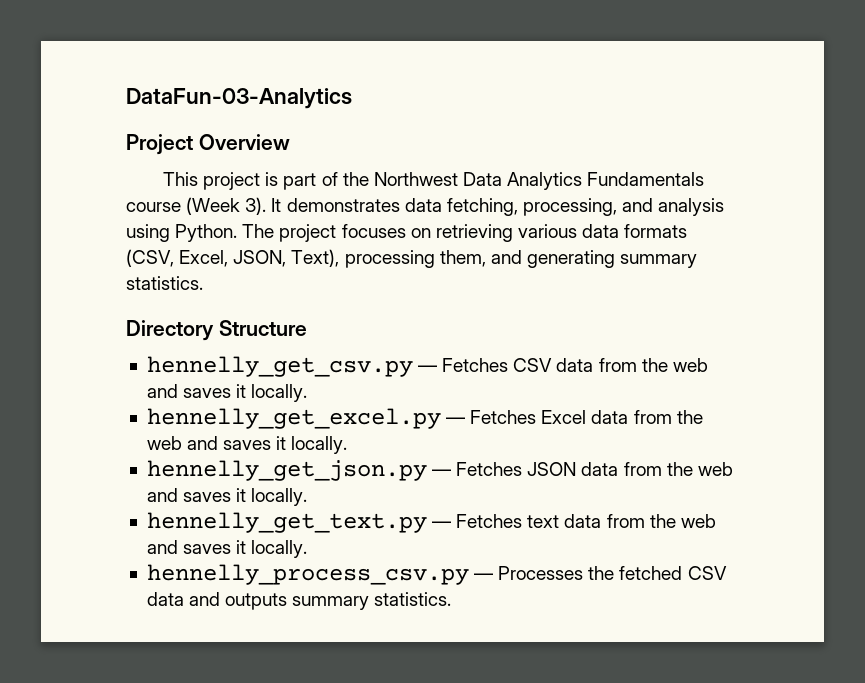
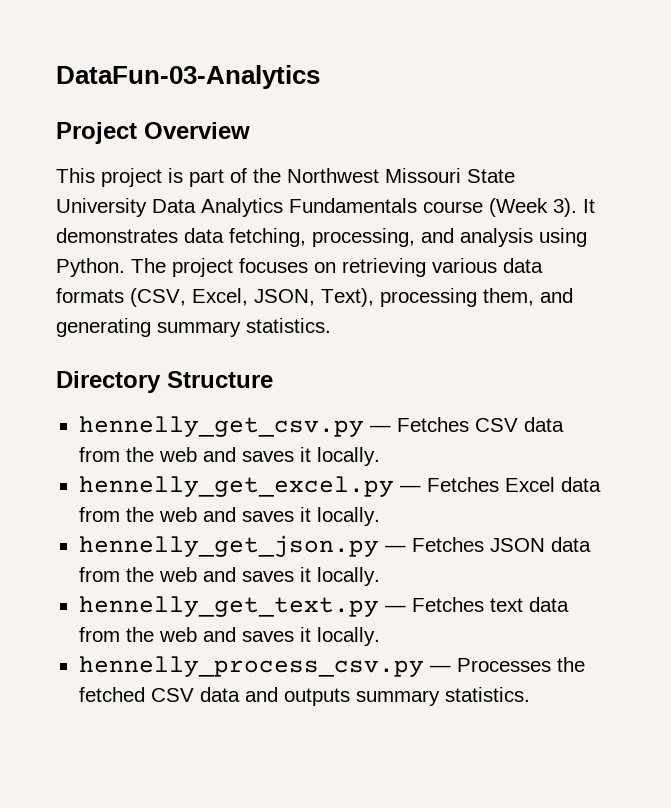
- This project is part of the Northwest Data Analytics Fundamentals course (Week 3).
+ This project is part of the Northwest Missouri State University Data Analytics Fundamentals course (Week 3).

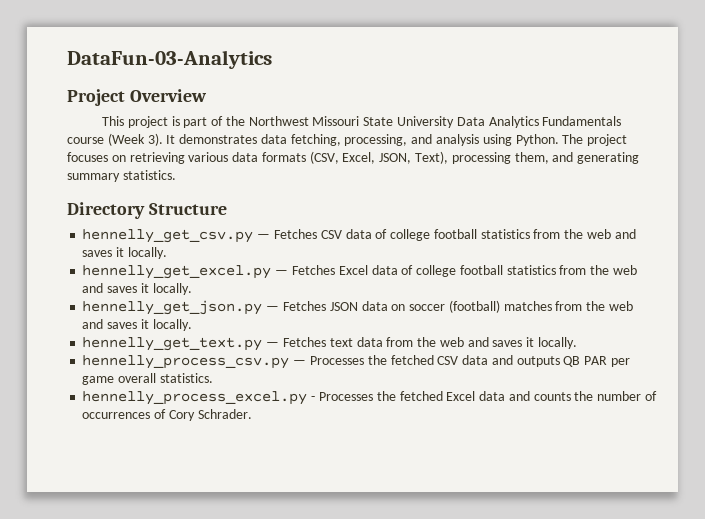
- hennelly_get_csv.py — Fetches CSV data from the web and saves it locally.
+ hennelly_get_csv.py — Fetches CSV data of college football statistics from the web and saves it locally.
- hennelly_get_excel.py — Fetches Excel data from the web and saves it locally.
+ hennelly_get_excel.py — Fetches Excel data of college football statistics from the web and saves it locally.
- hennelly_get_json.py — Fetches JSON data from the web and saves it locally.
+ hennelly_get_json.py — Fetches JSON data on soccer (football) matches from the web and saves it locally.
- hennelly_process_csv.py — Processes the fetched CSV data and outputs summary statistics.
+ hennelly_process_csv.py — Processes the fetched CSV data and outputs QB PAR per game overall statistics.
+ hennelly_process_excel.py - Processes the fetched Excel data and counts the number of occurrences of Cory Schrader.

